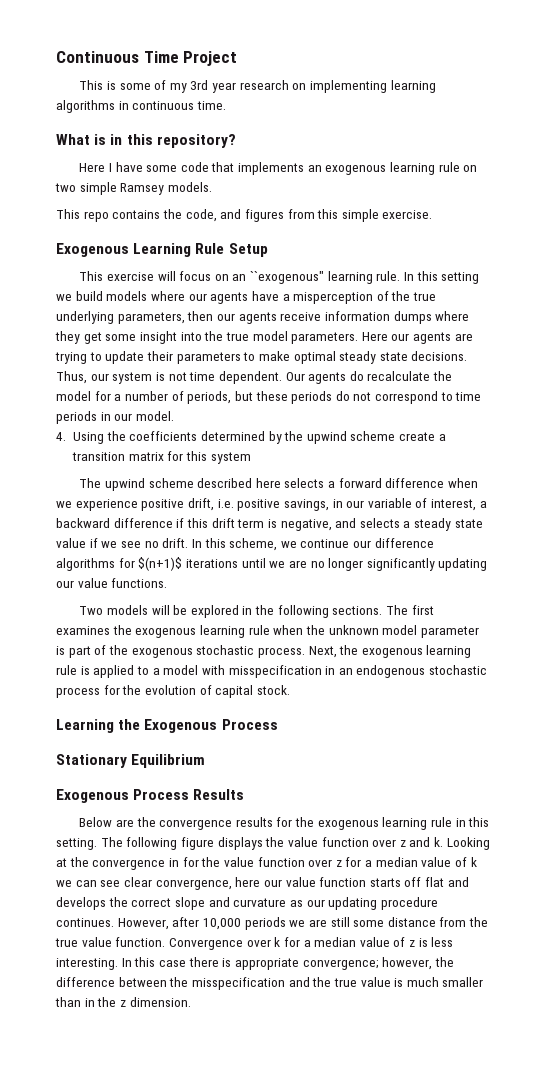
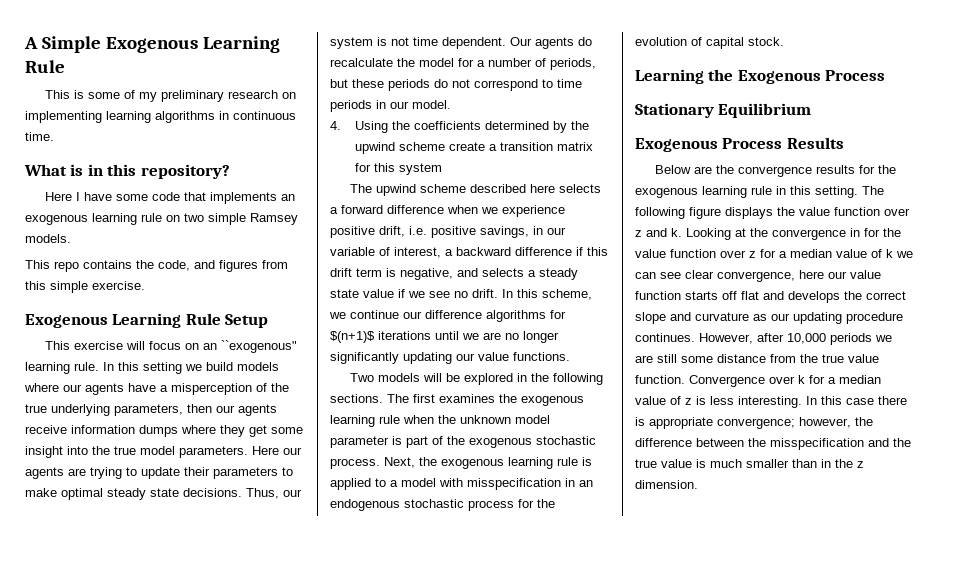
- Continuous Time Project
+ A Simple Exogenous Learning Rule
- This is some of my 3rd year research on implementing learning algorithms in continuous time.
+ This is some of my preliminary research on implementing learning algorithms in continuous time.

